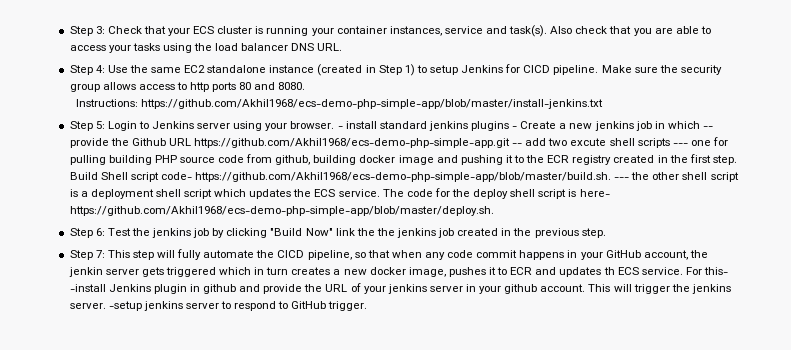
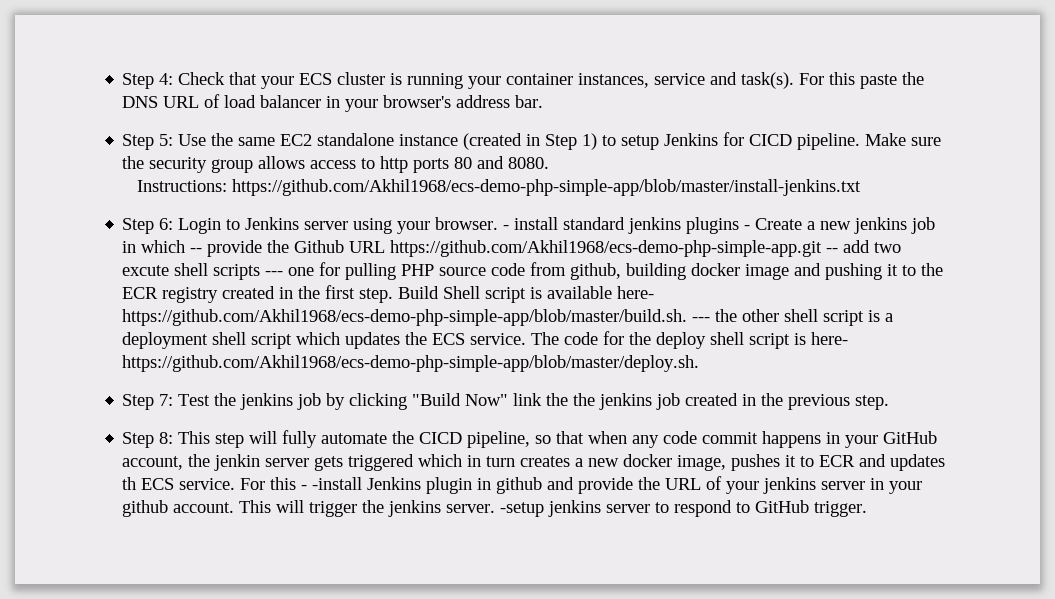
- Step 3: Check that your ECS cluster is running your container instances, service and task(s).
+ Step 4: Check that your ECS cluster is running your container instances, service and task(s).
- Also check that you are able to access your tasks using the load balancer DNS URL.
- Step 4: Use the same EC2 standalone instance (created in Step 1) to setup Jenkins for CICD pipeline.
+ For this paste the DNS URL of load balancer in your browser's address bar.
+ Step 5: Use the same EC2 standalone instance (created in Step 1) to setup Jenkins for CICD pipeline.
- Step 5: Login to Jenkins server using your browser.
+ Step 6: Login to Jenkins server using your browser.
- - install standard jenkins plugins - Create a new jenkins job in which -- provide the Github URL https://github.com/Akhil1968/ecs-demo-php-simple-app.git -- add two excute shell scripts --- one for pulling building PHP source code from github, building docker image and pushing it to the ECR registry created in the first step.
+ - install standard jenkins plugins - Create a new jenkins job in which -- provide the Github URL https://github.com/Akhil1968/ecs-demo-php-simple-app.git -- add two excute shell scripts --- one for pulling PHP source code from github, building docker image and pushing it to the ECR registry created in the first step.
- Build Shell script code- https://github.com/Akhil1968/ecs-demo-php-simple-app/blob/master/build.sh. --- the other shell script is a deployment shell script which updates the ECS service.
+ Build Shell script is available here- https://github.com/Akhil1968/ecs-demo-php-simple-app/blob/master/build.sh. --- the other shell script is a deployment shell script which updates the ECS service.
- Step 6: Test the jenkins job by clicking "Build Now" link the the jenkins job created in the previous step.
+ Step 7: Test the jenkins job by clicking "Build Now" link the the jenkins job created in the previous step.
- Step 7: This step will fully automate the CICD pipeline, so that when any code commit happens in your GitHub account, the jenkin server gets triggered which in turn creates a new docker image, pushes it to ECR and updates th ECS service.
+ Step 8: This step will fully automate the CICD pipeline, so that when any code commit happens in your GitHub account, the jenkin server gets triggered which in turn creates a new docker image, pushes it to ECR and updates th ECS service.
- For this- -install Jenkins plugin in github and provide the URL of your jenkins server in your github account.
+ For this - -install Jenkins plugin in github and provide the URL of your jenkins server in your github account.

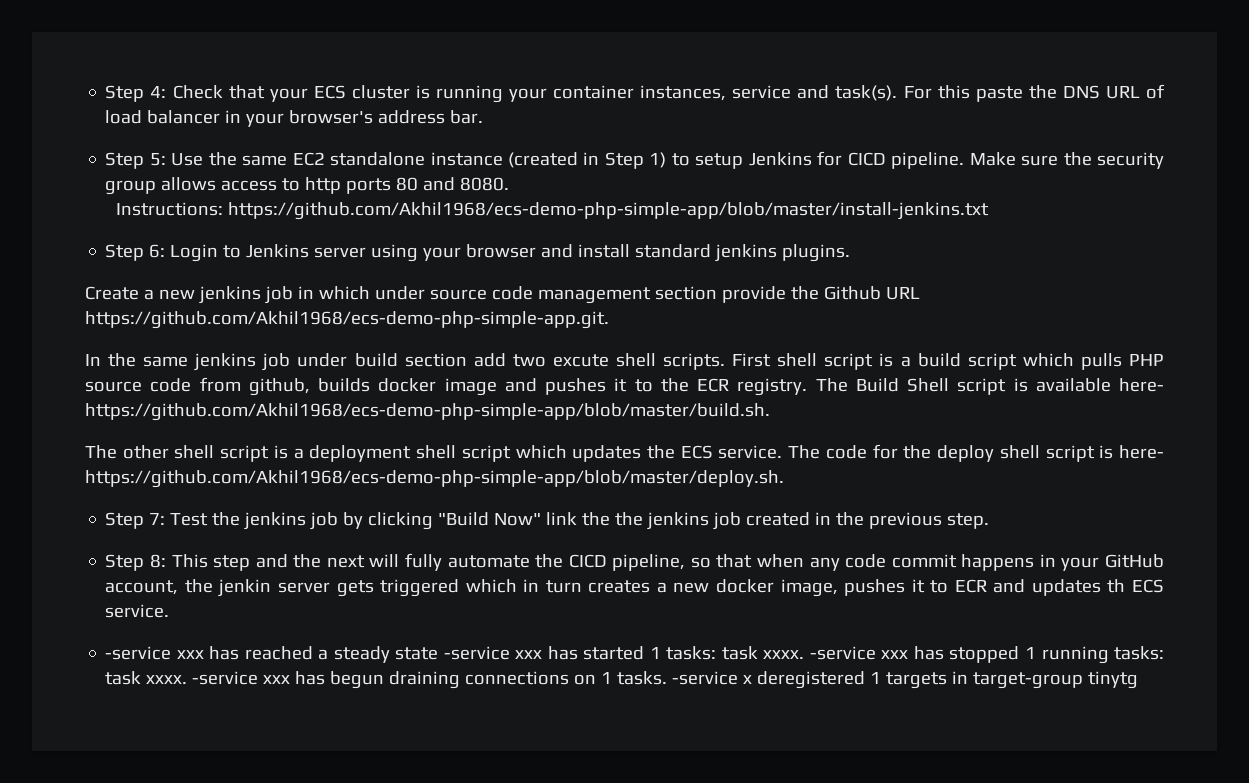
- Step 6: Login to Jenkins server using your browser. - install standard jenkins plugins - Create a new jenkins job in which -- provide the Github URL https://github.com/Akhil1968/ecs-demo-php-simple-app.git -- add two excute shell scripts --- one for pulling PHP source code from github, building docker image and pushing it to the ECR registry created in the first step. Build Shell script is available here- https://github.com/Akhil1968/ecs-demo-php-simple-app/blob/master/build.sh. --- the other shell script is a deployment shell script which updates the ECS service.
+ Step 6: Login to Jenkins server using your browser and install standard jenkins plugins.
+ Create a new jenkins job in which under source code management section provide the Github URL https://github.com/Akhil1968/ecs-demo-php-simple-app.git.
+ In the same jenkins job under build section add two excute shell scripts. First shell script is a build script which pulls PHP source code from github, builds docker image and pushes it to the ECR registry. The Build Shell script is available here- https://github.com/Akhil1968/ecs-demo-php-simple-app/blob/master/build.sh.
+ The other shell script is a deployment shell script which updates the ECS service.
- Step 8: This step will fully automate the CICD pipeline, so that when any code commit happens in your GitHub account, the jenkin server gets triggered which in turn creates a new docker image, pushes it to ECR and updates th ECS service. For this - -install Jenkins plugin in github and provide the URL of your jenkins server in your github account. This will trigger the jenkins server. -setup jenkins server to respond to GitHub trigger.
+ Step 8: This step and the next will fully automate the CICD pipeline, so that when any code commit happens in your GitHub account, the jenkin server gets triggered which in turn creates a new docker image, pushes it to ECR and updates th ECS service.
+ -service xxx has reached a steady state -service xxx has started 1 tasks: task xxxx. -service xxx has stopped 1 running tasks: task xxxx. -service xxx has begun draining connections on 1 tasks. -service x deregistered 1 targets in target-group tinytg

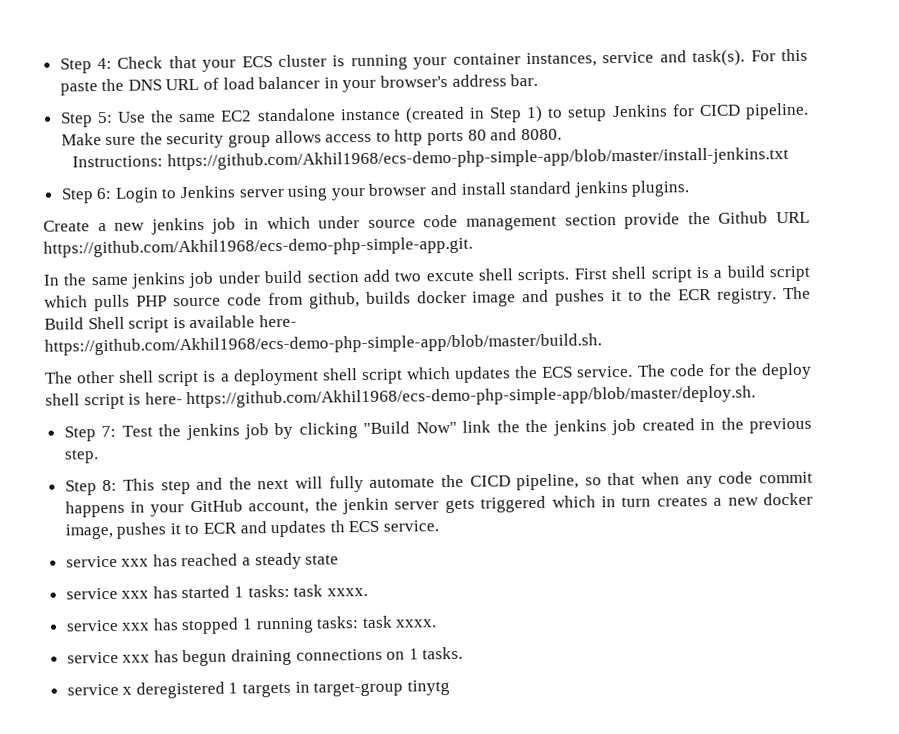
- -service xxx has reached a steady state -service xxx has started 1 tasks: task xxxx. -service xxx has stopped 1 running tasks: task xxxx. -service xxx has begun draining connections on 1 tasks. -service x deregistered 1 targets in target-group tinytg
+ service xxx has reached a steady state
+ service xxx has started 1 tasks: task xxxx.
+ service xxx has stopped 1 running tasks: task xxxx.
+ service xxx has begun draining connections on 1 tasks.
+ service x deregistered 1 targets in target-group tinytg

